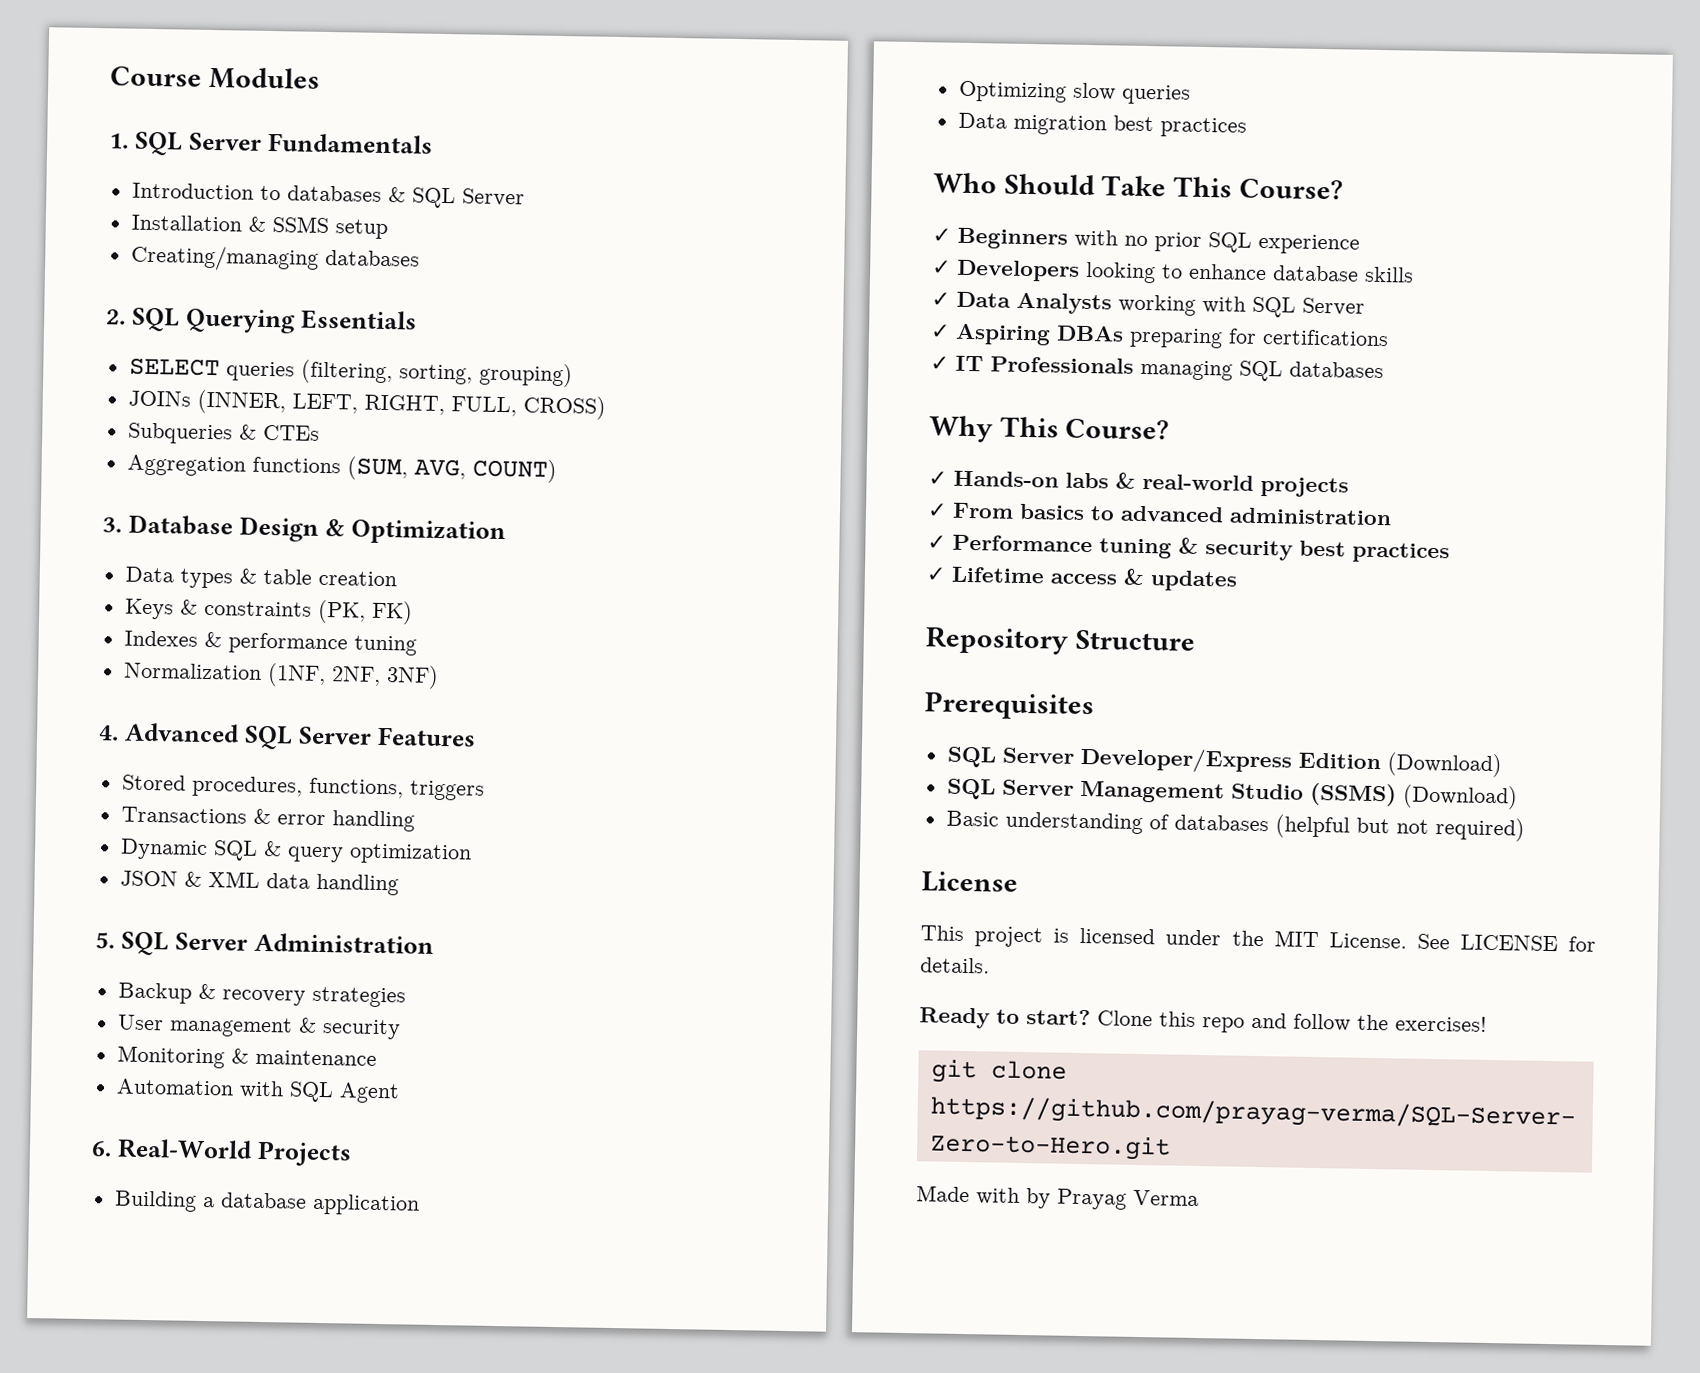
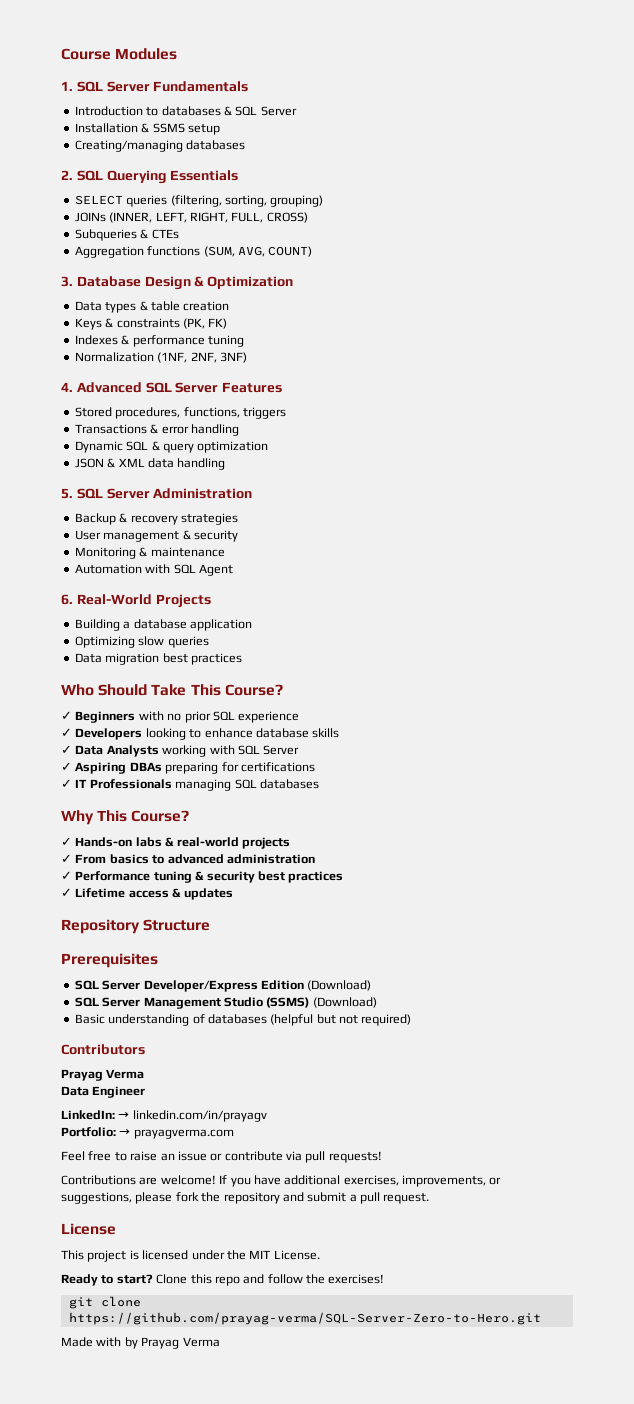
+ Contributors
+ Prayag Verma
+ Data Engineer
+ LinkedIn: → linkedin.com/in/prayagv
+ Portfolio: → prayagverma.com
+ Feel free to raise an issue or contribute via pull requests!
+ Contributions are welcome! If you have additional exercises, improvements, or suggestions, please fork the repository and submit a pull request.
- See LICENSE for details.

